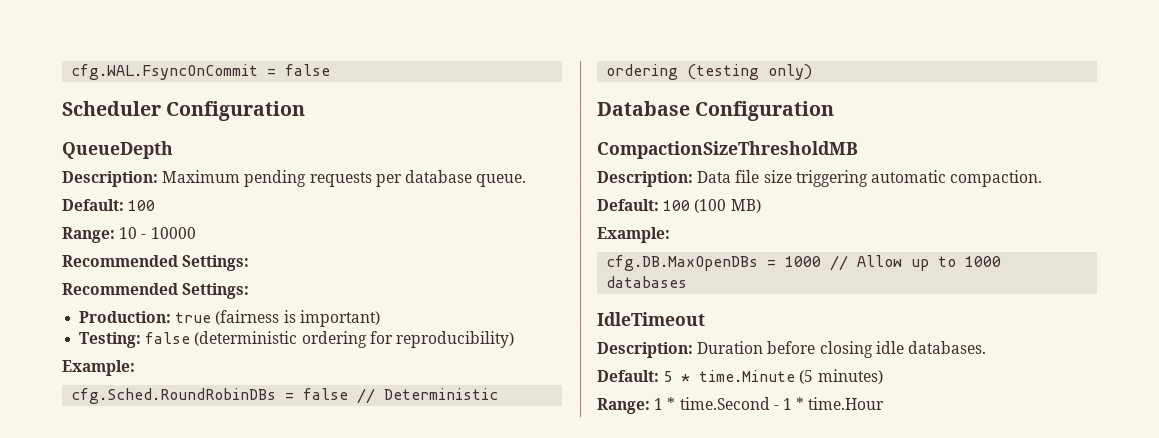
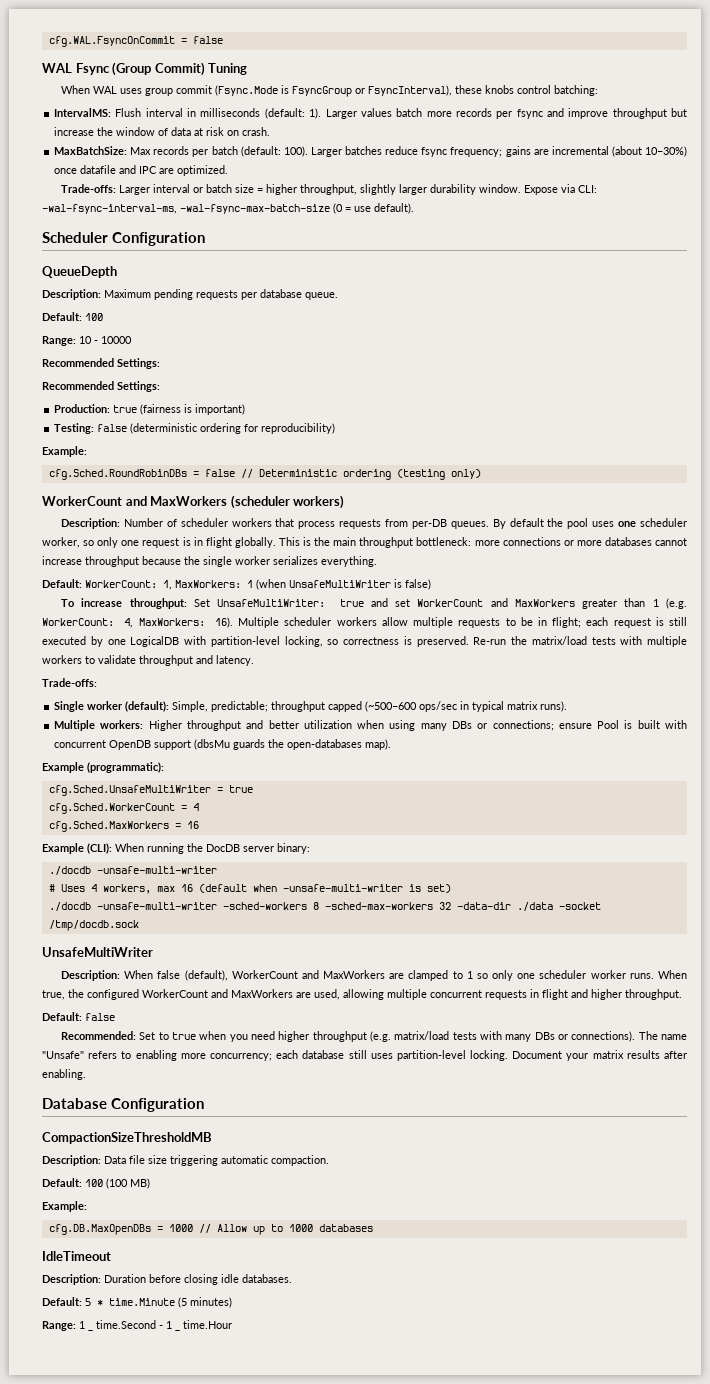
+ WAL Fsync (Group Commit) Tuning
+ When WAL uses group commit (Fsync.Mode is FsyncGroup or FsyncInterval), these knobs control batching:
+ IntervalMS: Flush interval in milliseconds (default: 1). Larger values batch more records per fsync and improve throughput but increase the window of data at risk on crash.
+ MaxBatchSize: Max records per batch (default: 100). Larger batches reduce fsync frequency; gains are incremental (about 10–30%) once datafile and IPC are optimized.
+ Trade-offs: Larger interval or batch size = higher throughput, slightly larger durability window. Expose via CLI: -wal-fsync-interval-ms, -wal-fsync-max-batch-size (0 = use default).
+ WorkerCount and MaxWorkers (scheduler workers)
+ Description: Number of scheduler workers that process requests from per-DB queues. By default the pool uses one scheduler worker, so only one request is in flight globally. This is the main throughput bottleneck: more connections or more databases cannot increase throughput because the single worker serializes everything.
+ Default: WorkerCount: 1, MaxWorkers: 1 (when UnsafeMultiWriter is false)
+ To increase throughput: Set UnsafeMultiWriter: true and set WorkerCount and MaxWorkers greater than 1 (e.g. WorkerCount: 4, MaxWorkers: 16). Multiple scheduler workers allow multiple requests to be in flight; each request is still executed by one LogicalDB with partition-level locking, so correctness is preserved. Re-run the matrix/load tests with multiple workers to validate throughput and latency.
+ Trade-offs:
+ Single worker (default): Simple, predictable; throughput capped (~500–600 ops/sec in typical matrix runs).
+ Multiple workers: Higher throughput and better utilization when using many DBs or connections; ensure Pool is built with concurrent OpenDB support (dbsMu guards the open-databases map).
+ Example (programmatic):
+ cfg.Sched.UnsafeMultiWriter = true
+ cfg.Sched.WorkerCount = 4
+ cfg.Sched.MaxWorkers = 16
+ Example (CLI): When running the DocDB server binary:
+ ./docdb -unsafe-multi-writer
+ # Uses 4 workers, max 16 (default when -unsafe-multi-writer is set)
+ ./docdb -unsafe-multi-writer -sched-workers 8 -sched-max-workers 32 -data-dir ./data -socket /tmp/docdb.sock
+ UnsafeMultiWriter
+ Description: When false (default), WorkerCount and MaxWorkers are clamped to 1 so only one scheduler worker runs. When true, the configured WorkerCount and MaxWorkers are used, allowing multiple concurrent requests in flight and higher throughput.
+ Default: false
+ Recommended: Set to true when you need higher throughput (e.g. matrix/load tests with many DBs or connections). The name "Unsafe" refers to enabling more concurrency; each database still uses partition-level locking. Document your matrix results after enabling.
- Range: 1 * time.Second - 1 * time.Hour
+ Range: 1 _ time.Second - 1 _ time.Hour

